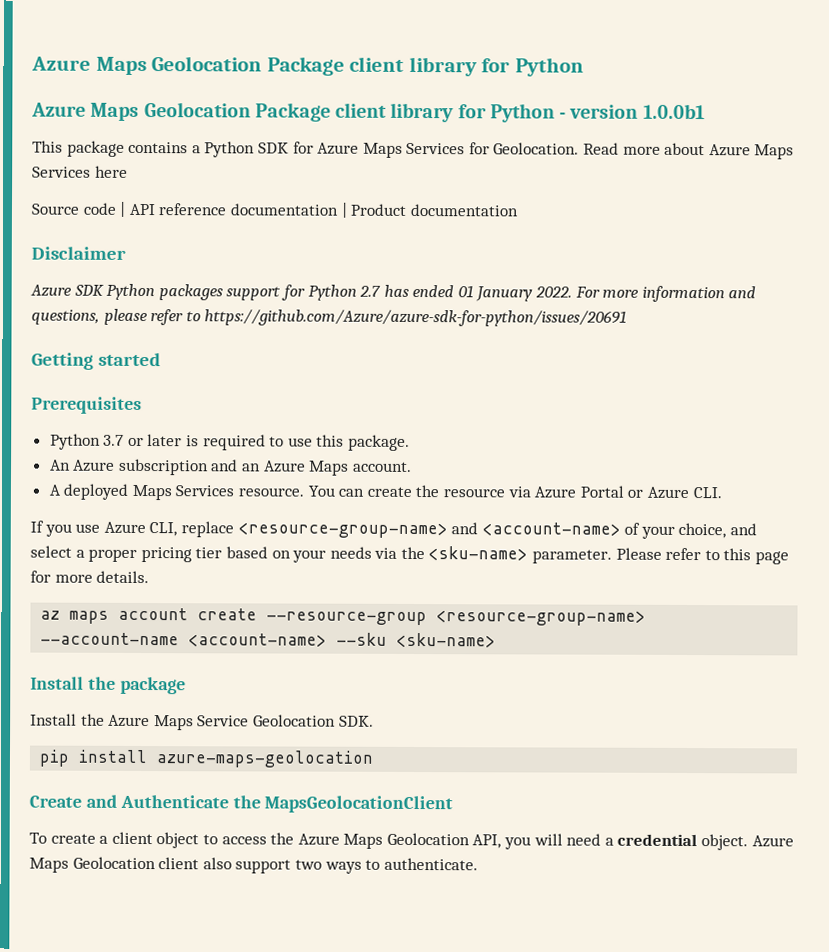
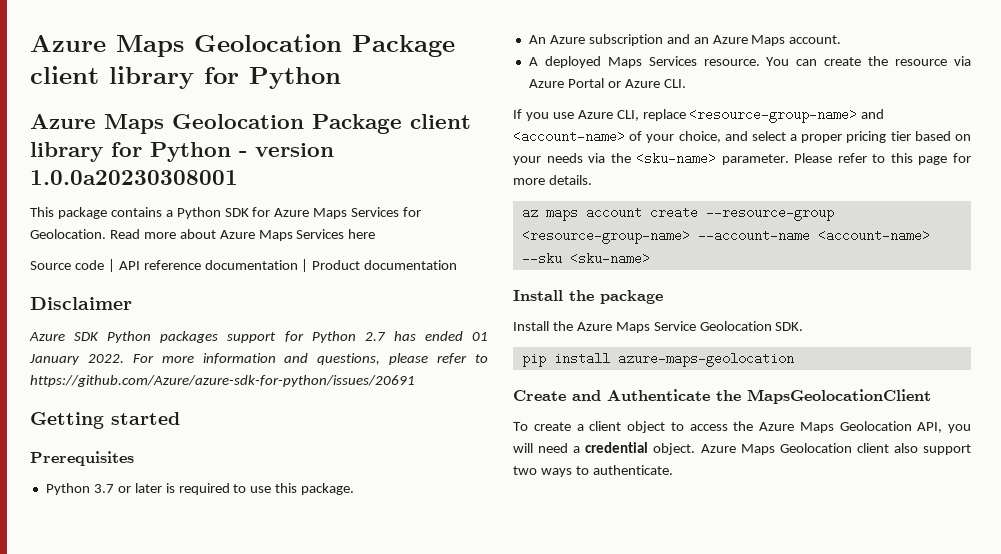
- Azure Maps Geolocation Package client library for Python - version 1.0.0b1
+ Azure Maps Geolocation Package client library for Python - version 1.0.0a20230308001

